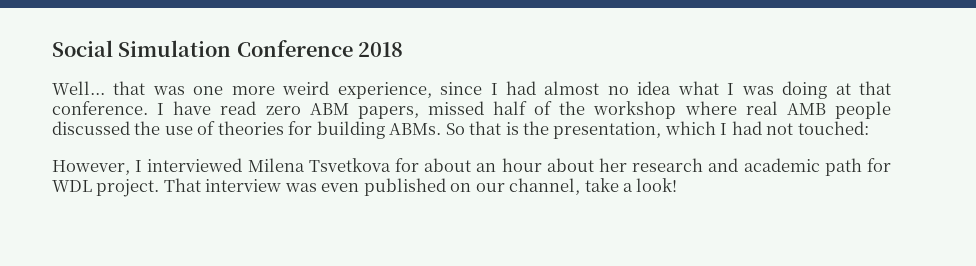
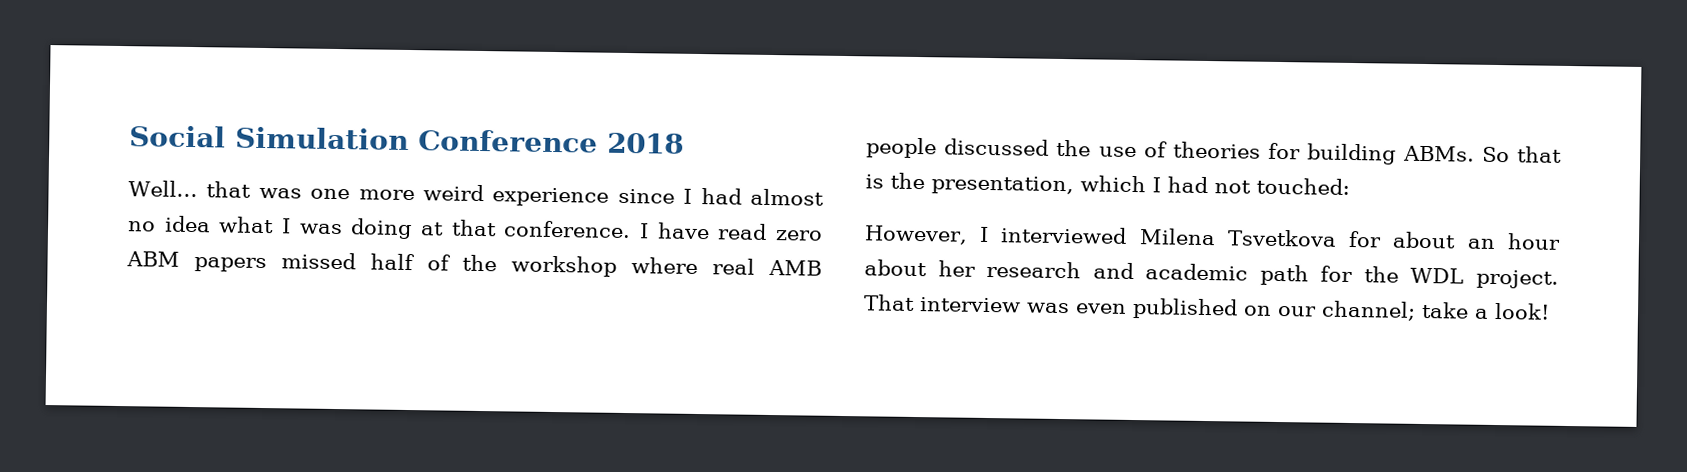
- Well... that was one more weird experience, since I had almost no idea what I was doing at that conference.
+ Well... that was one more weird experience since I had almost no idea what I was doing at that conference.
- I have read zero ABM papers, missed half of the workshop where real AMB people discussed the use of theories for building ABMs.
+ I have read zero ABM papers missed half of the workshop where real AMB people discussed the use of theories for building ABMs.
- However, I interviewed Milena Tsvetkova for about an hour about her research and academic path for WDL project.
+ However, I interviewed Milena Tsvetkova for about an hour about her research and academic path for the WDL project.
- That interview was even published on our channel, take a look!
+ That interview was even published on our channel; take a look!

